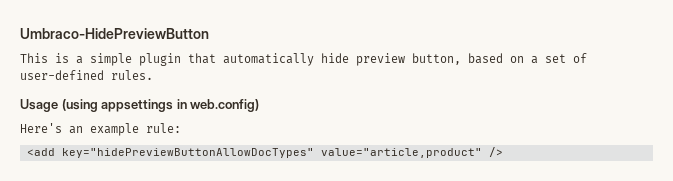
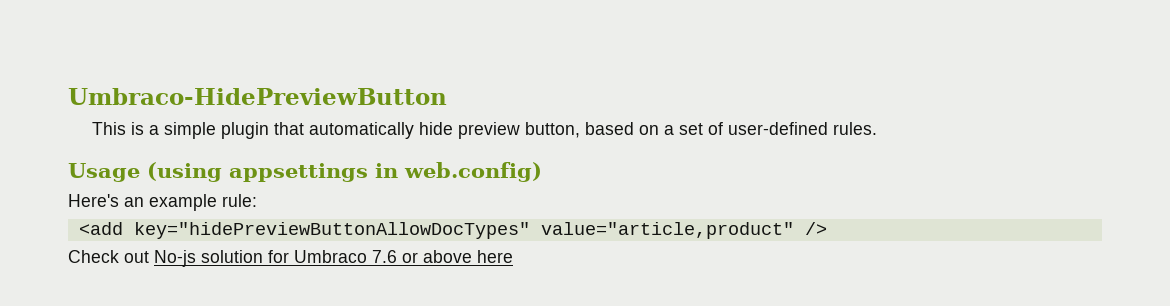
+ Check out No-js solution for Umbraco 7.6 or above here

